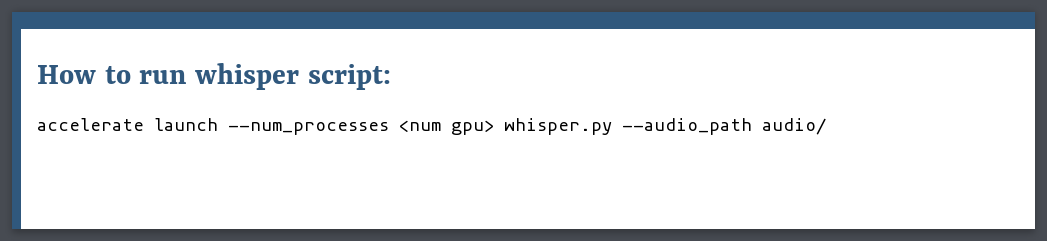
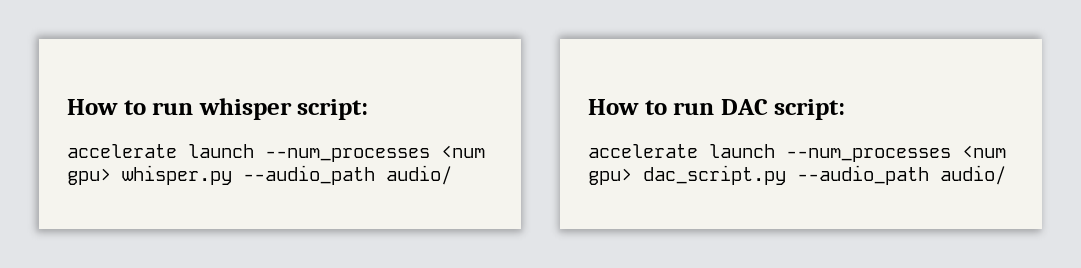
+ How to run DAC script:
+ accelerate launch --num_processes <num gpu> dac_script.py --audio_path audio/

